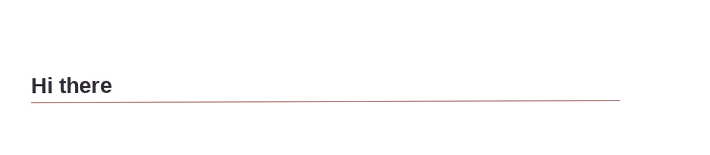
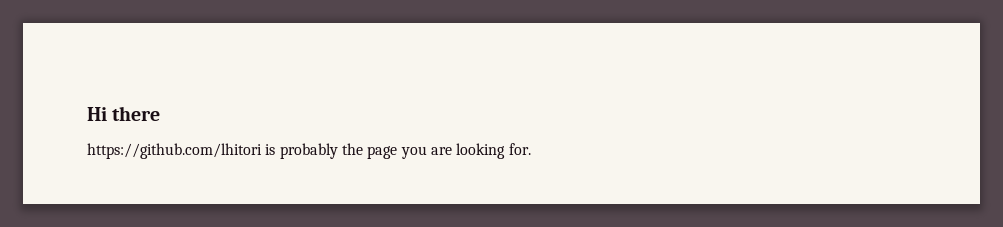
+ https://github.com/lhitori is probably the page you are looking for.

